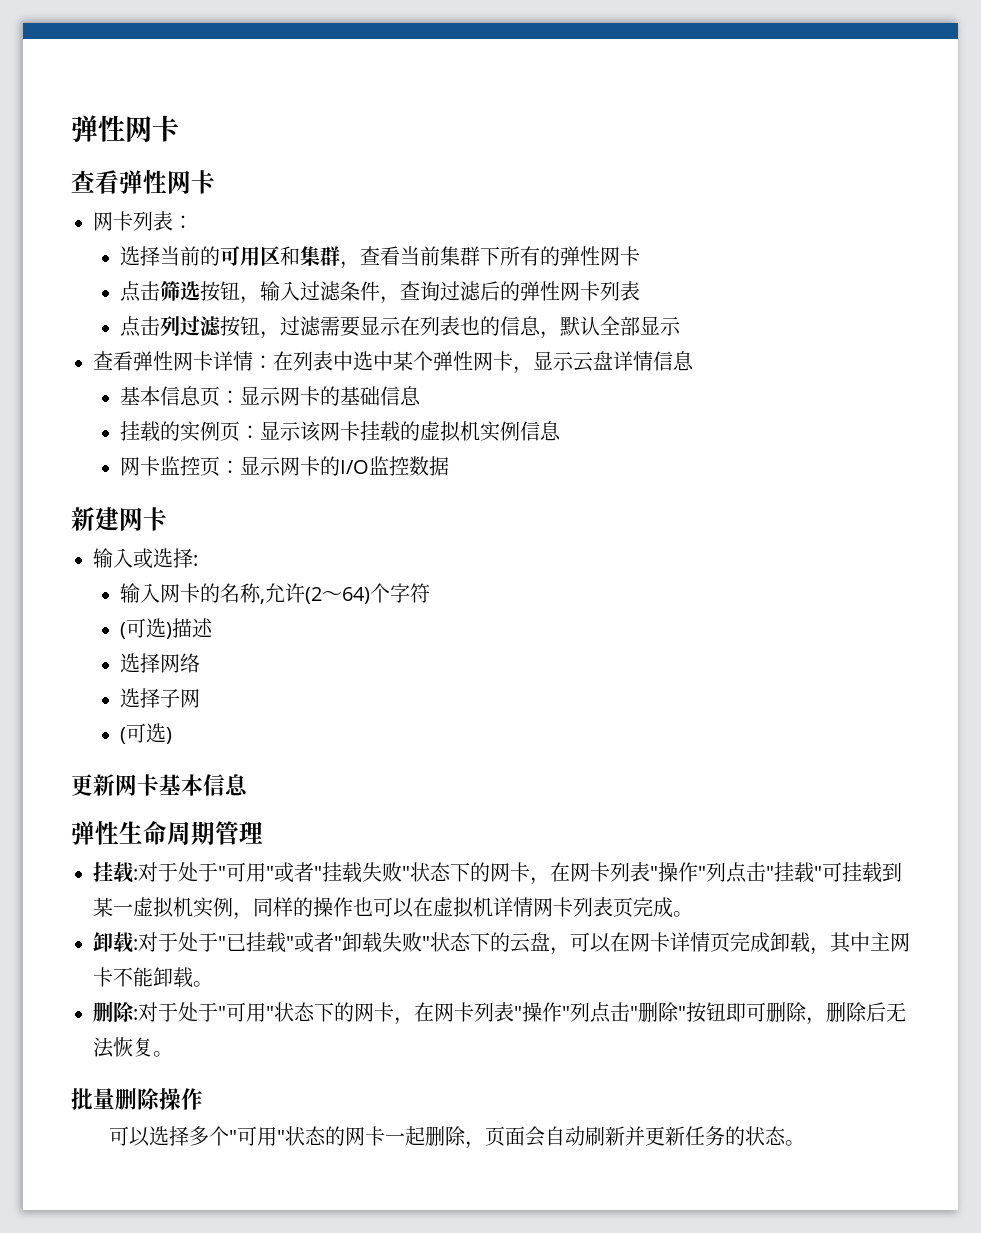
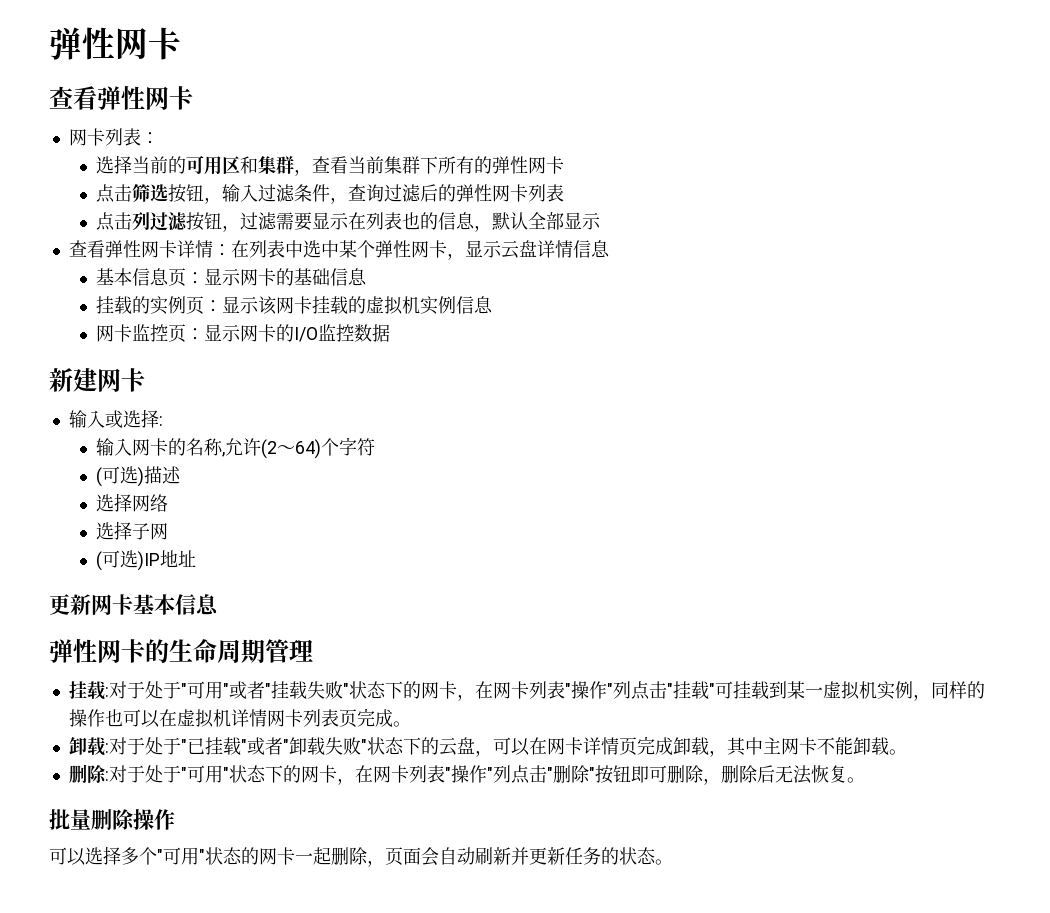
  选择子网
- (可选)
+ (可选)IP地址
- 弹性生命周期管理
+ 弹性网卡的生命周期管理

